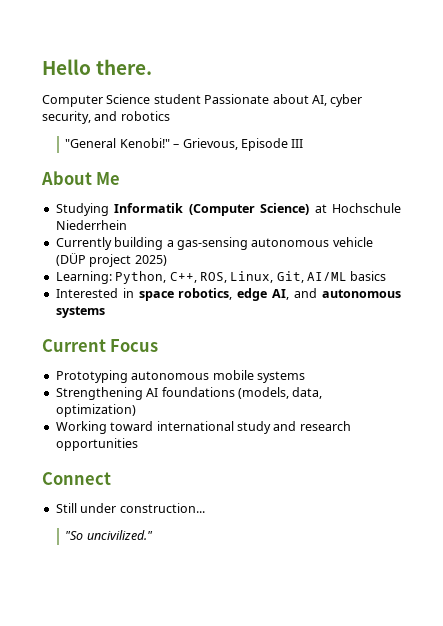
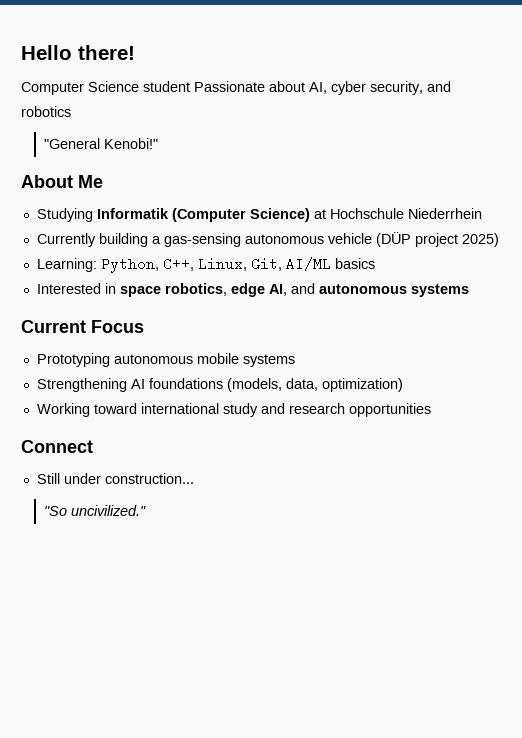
- Hello there.
+ Hello there!
- – Grievous, Episode III
- Learning: Python, C++, ROS, Linux, Git, AI/ML basics
+ Learning: Python, C++, Linux, Git, AI/ML basics

